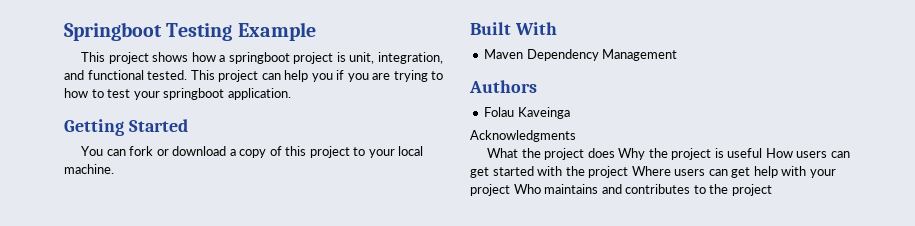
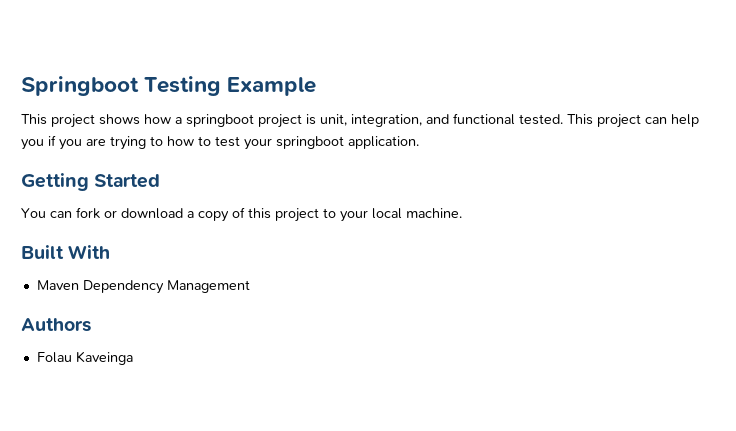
- Acknowledgments
- What the project does Why the project is useful How users can get started with the project Where users can get help with your project Who maintains and contributes to the project

